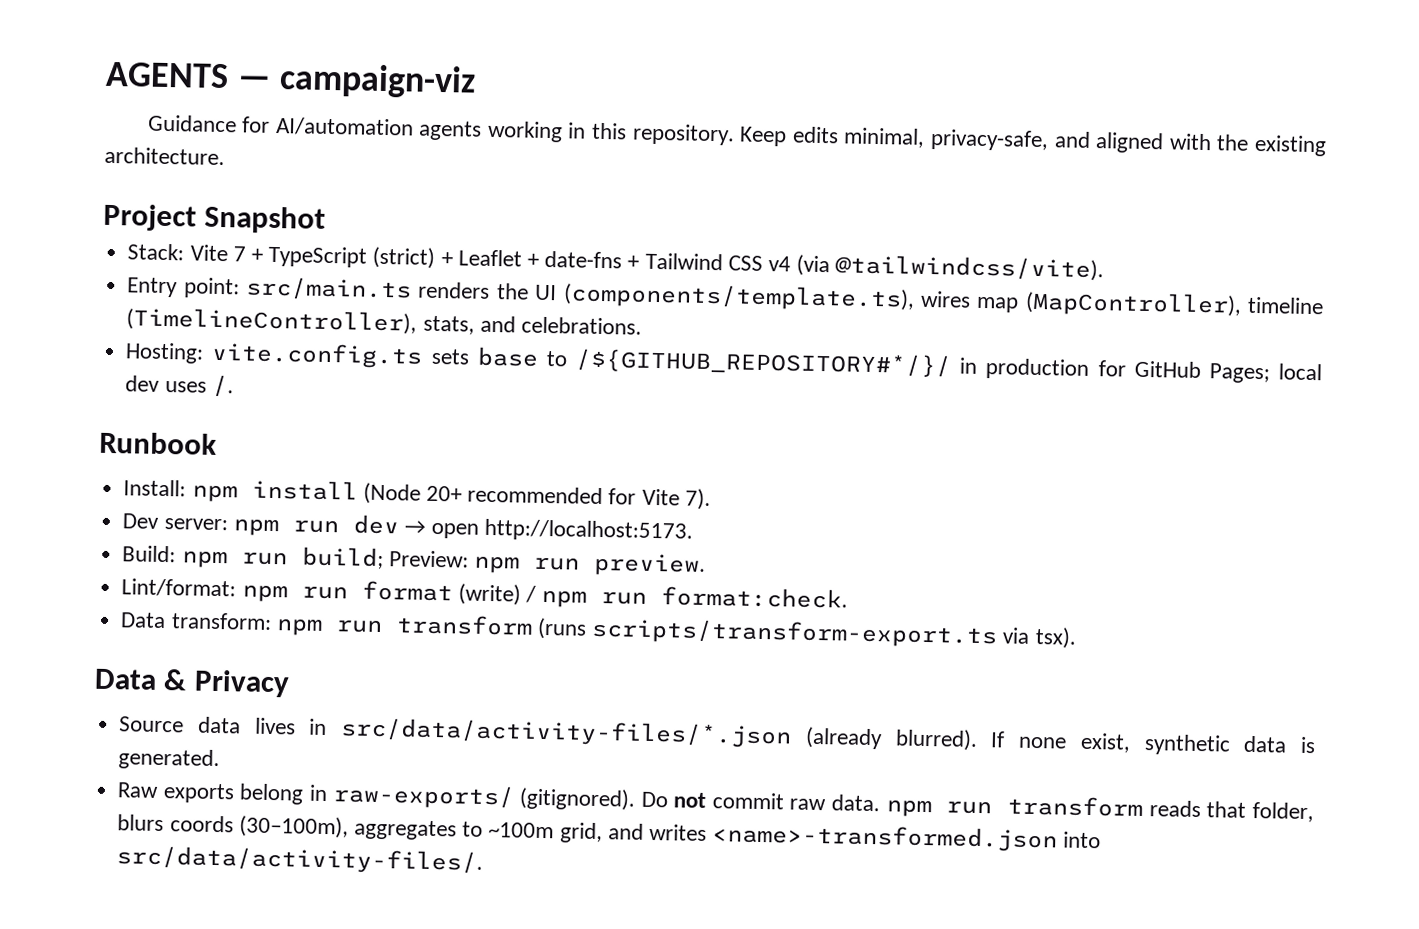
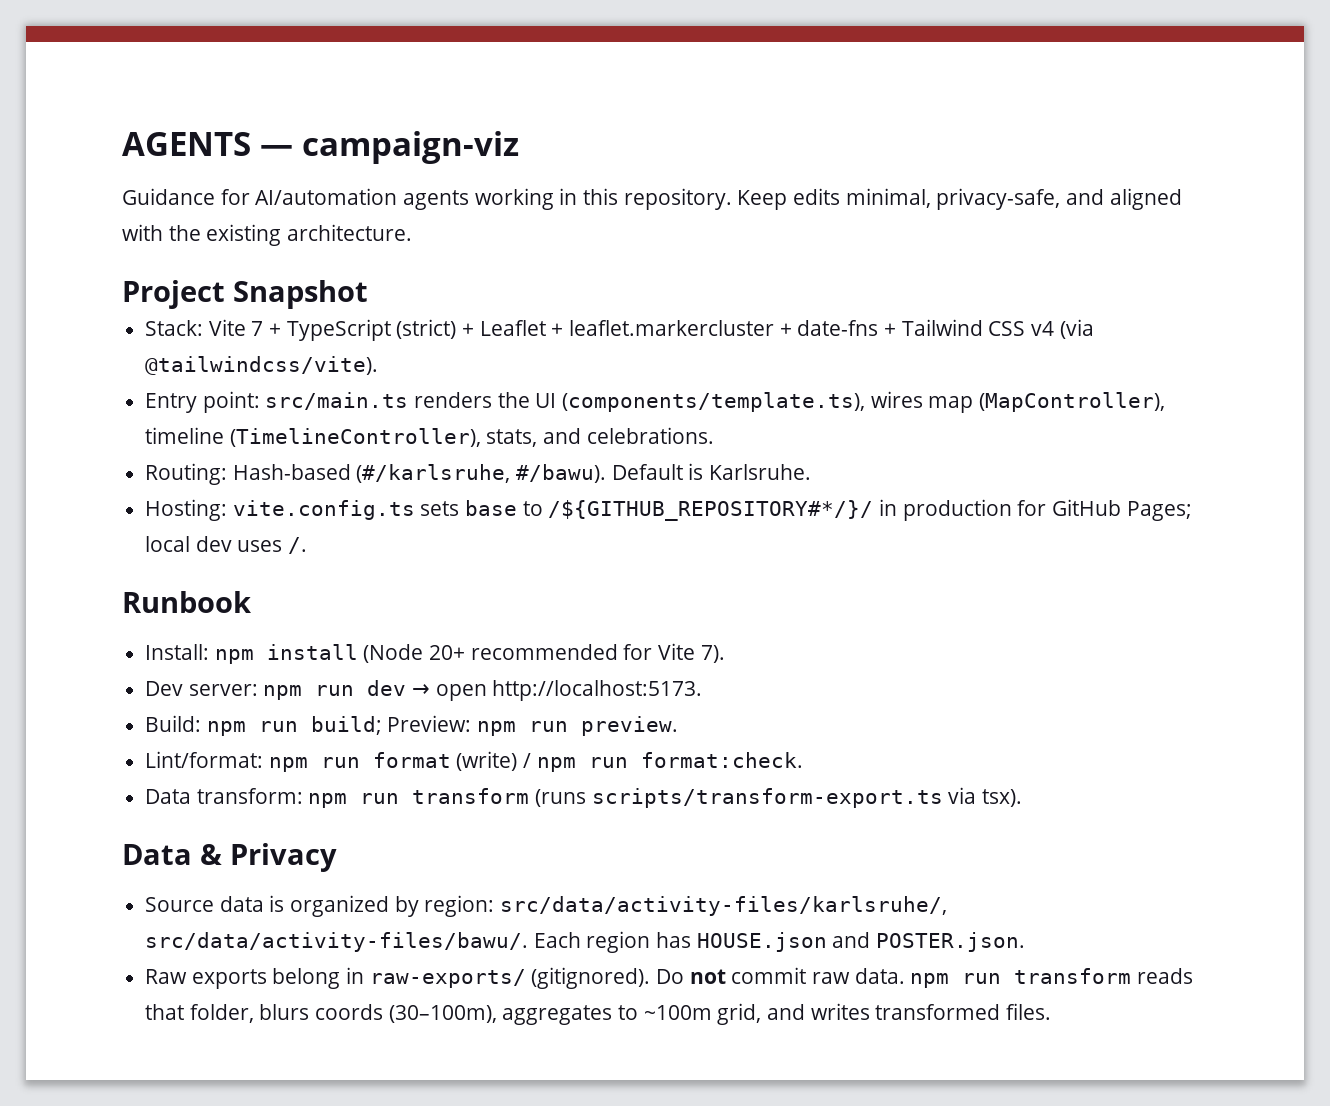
- Stack: Vite 7 + TypeScript (strict) + Leaflet + date-fns + Tailwind CSS v4 (via @tailwindcss/vite).
+ Stack: Vite 7 + TypeScript (strict) + Leaflet + leaflet.markercluster + date-fns + Tailwind CSS v4 (via @tailwindcss/vite).
+ Routing: Hash-based (#/karlsruhe, #/bawu). Default is Karlsruhe.
- Source data lives in src/data/activity-files/*.json (already blurred). If none exist, synthetic data is generated.
+ Source data is organized by region: src/data/activity-files/karlsruhe/, src/data/activity-files/bawu/. Each region has HOUSE.json and POSTER.json.
- Do not commit raw data. npm run transform reads that folder, blurs coords (30–100m), aggregates to ~100m grid, and writes <name>-transformed.json into src/data/activity-files/.
+ Do not commit raw data. npm run transform reads that folder, blurs coords (30–100m), aggregates to ~100m grid, and writes transformed files.

